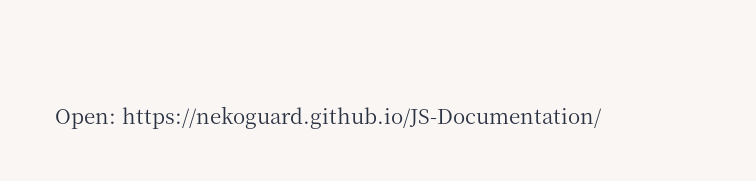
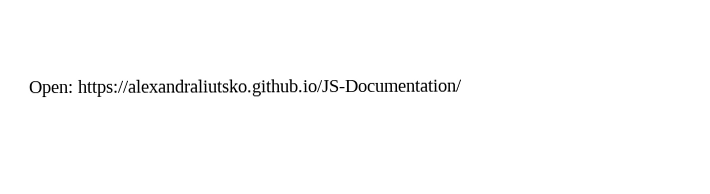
- Open: https://nekoguard.github.io/JS-Documentation/
+ Open: https://alexandraliutsko.github.io/JS-Documentation/

